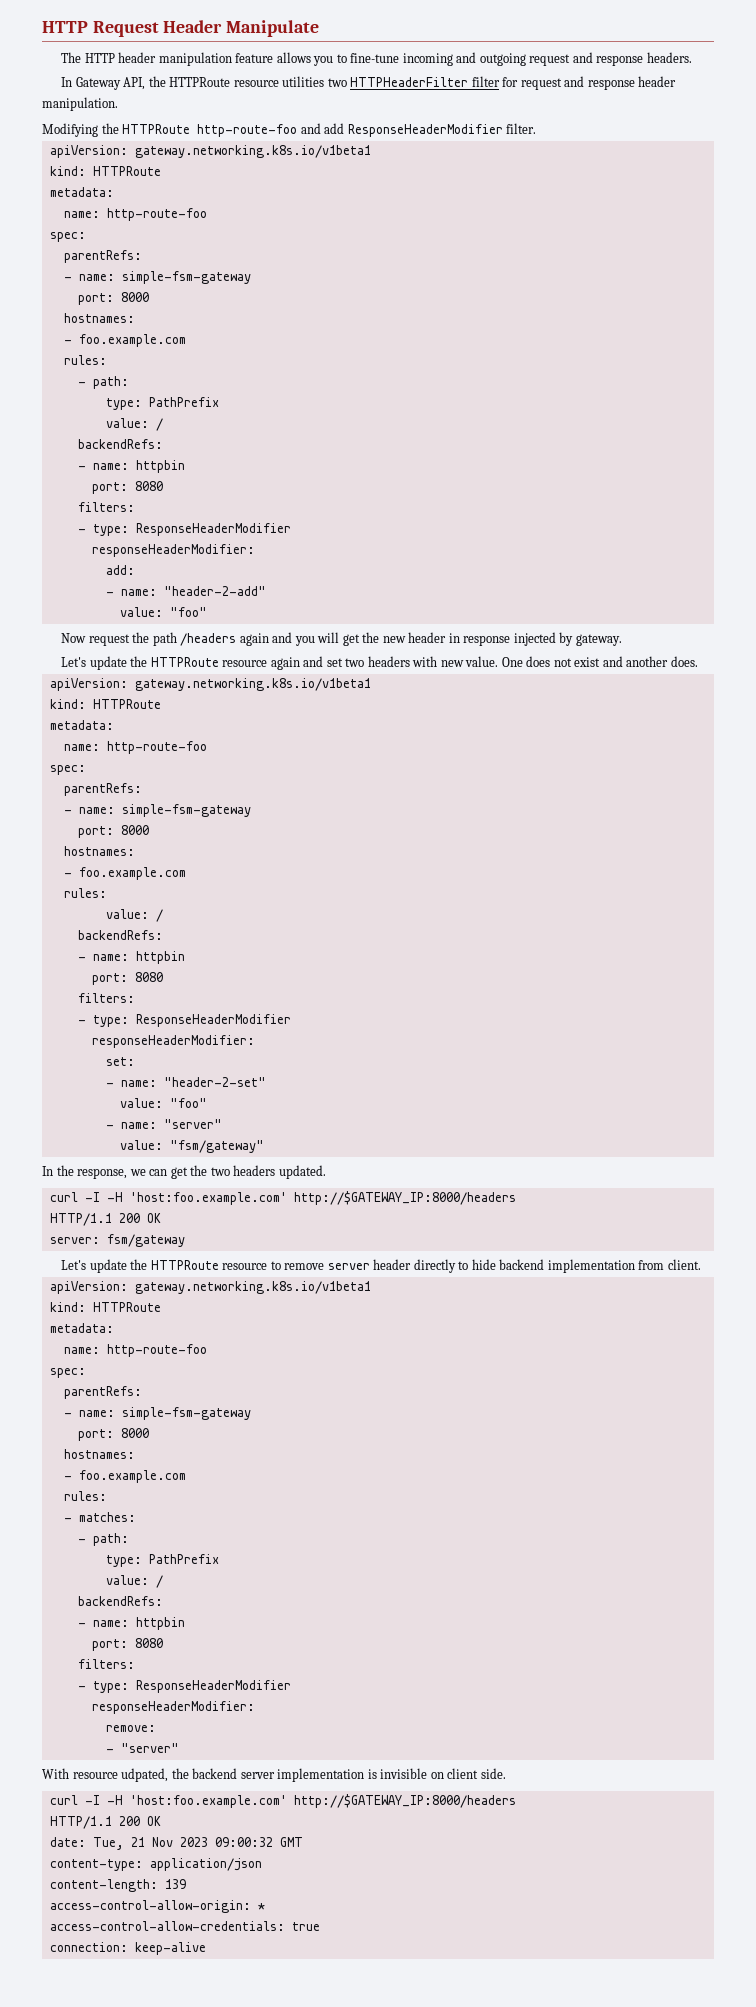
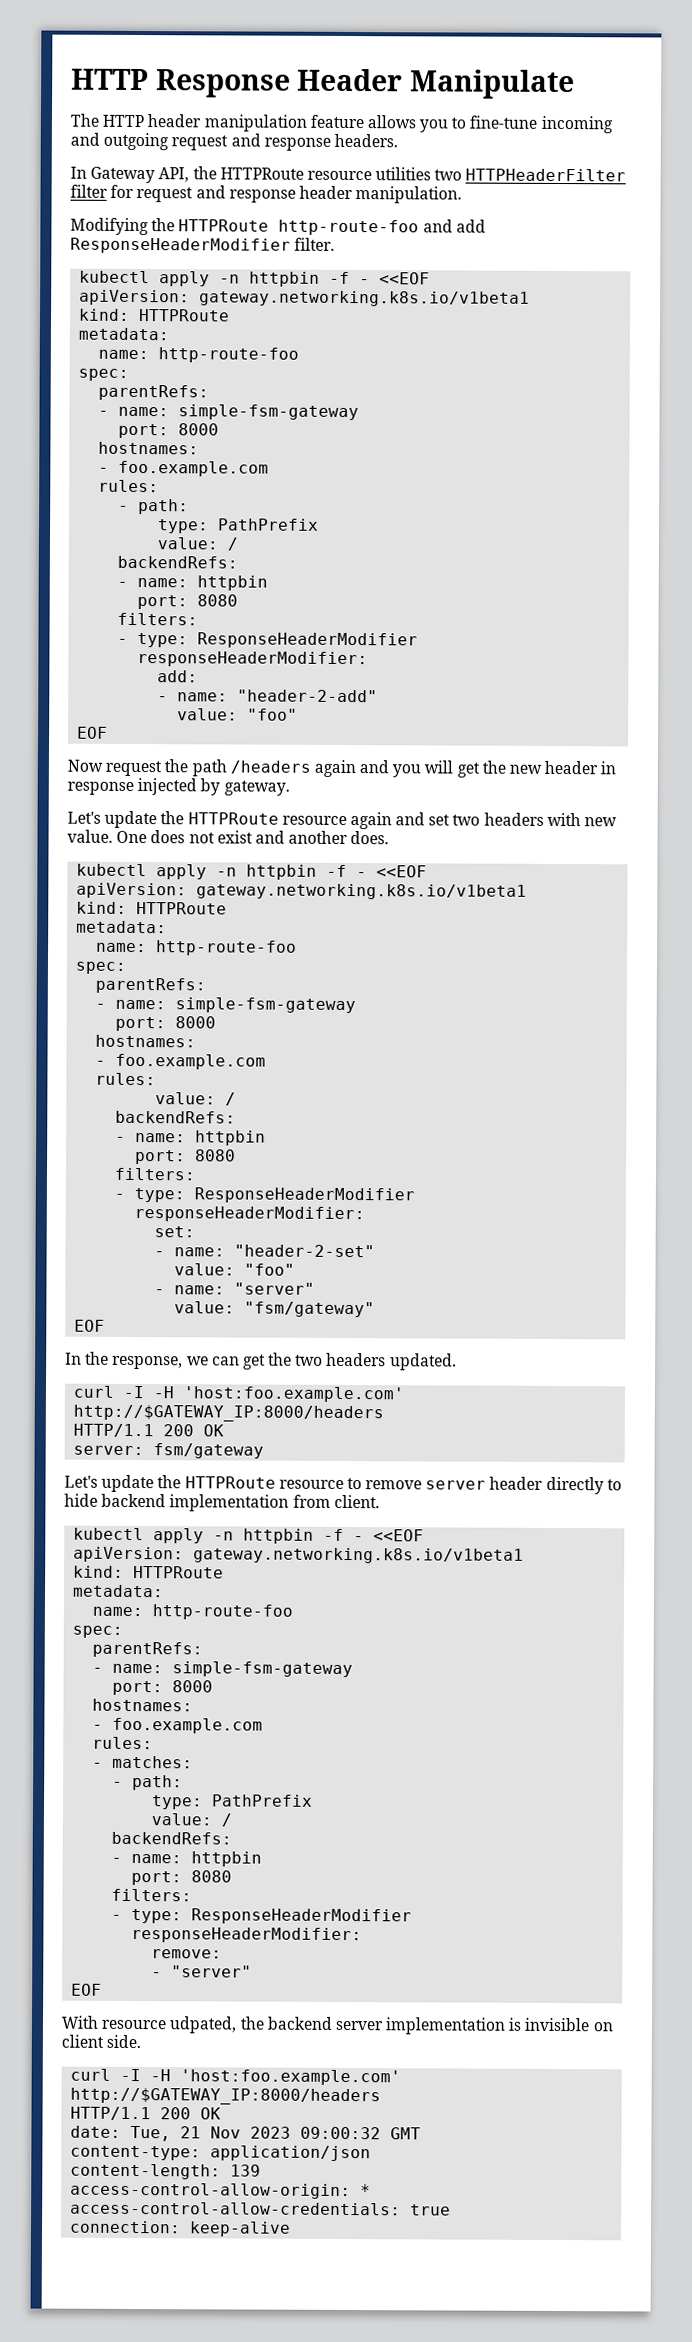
- HTTP Request Header Manipulate
+ HTTP Response Header Manipulate
  Modifying the HTTPRoute http-route-foo and add ResponseHeaderModifier filter.
+ kubectl apply -n httpbin -f - <<EOF
  - name: "header-2-add"
  value: "foo"
+ EOF
  One does not exist and another does.
+ kubectl apply -n httpbin -f - <<EOF
  value: "fsm/gateway"
+ EOF
  Let's update the HTTPRoute resource to remove server header directly to hide backend implementation from client.
+ kubectl apply -n httpbin -f - <<EOF
  - "server"
+ EOF

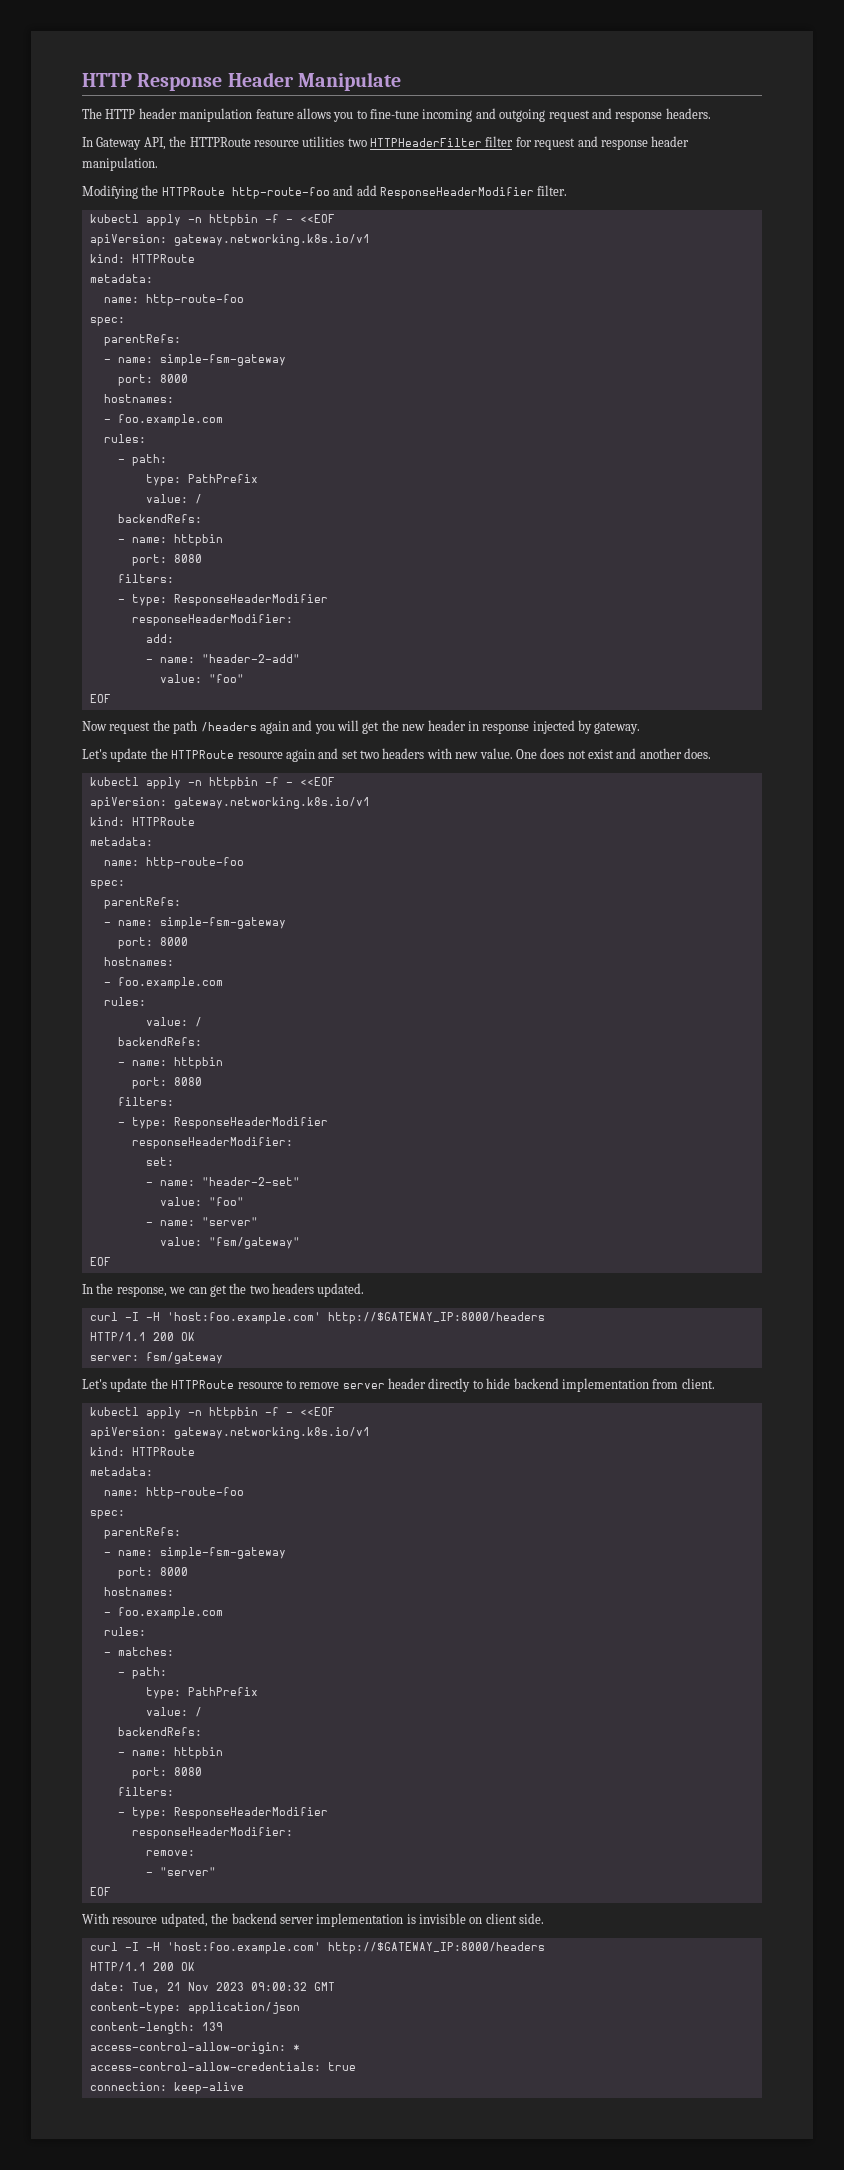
  Modifying the HTTPRoute http-route-foo and add ResponseHeaderModifier filter.
  kubectl apply -n httpbin -f - <<EOF
- apiVersion: gateway.networking.k8s.io/v1beta1
+ apiVersion: gateway.networking.k8s.io/v1
  One does not exist and another does.
  kubectl apply -n httpbin -f - <<EOF
- apiVersion: gateway.networking.k8s.io/v1beta1
+ apiVersion: gateway.networking.k8s.io/v1
  Let's update the HTTPRoute resource to remove server header directly to hide backend implementation from client.
  kubectl apply -n httpbin -f - <<EOF
- apiVersion: gateway.networking.k8s.io/v1beta1
+ apiVersion: gateway.networking.k8s.io/v1

